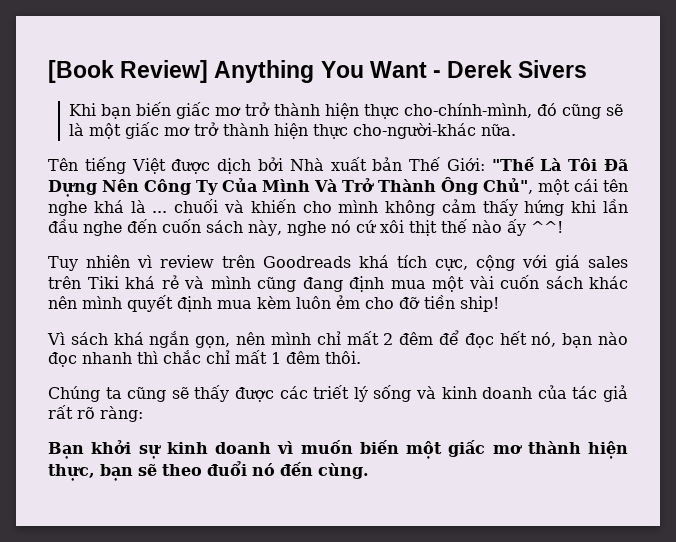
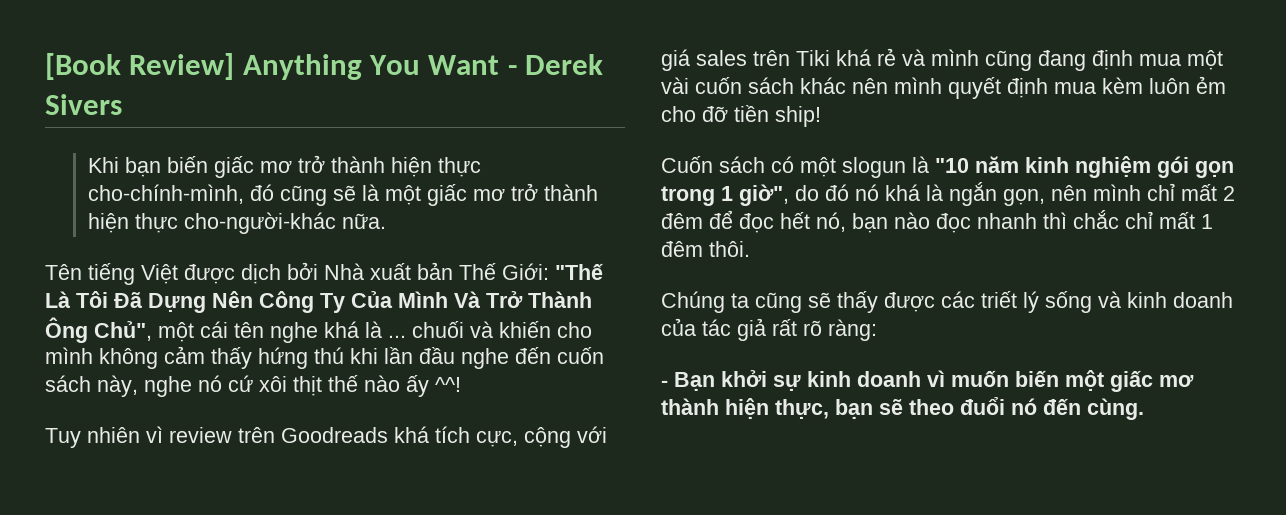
- Tên tiếng Việt được dịch bởi Nhà xuất bản Thế Giới: "Thế Là Tôi Đã Dựng Nên Công Ty Của Mình Và Trở Thành Ông Chủ", một cái tên nghe khá là ... chuối và khiến cho mình không cảm thấy hứng khi lần đầu nghe đến cuốn sách này, nghe nó cứ xôi thịt thế nào ấy ^^!
+ Tên tiếng Việt được dịch bởi Nhà xuất bản Thế Giới: "Thế Là Tôi Đã Dựng Nên Công Ty Của Mình Và Trở Thành Ông Chủ", một cái tên nghe khá là ... chuối và khiến cho mình không cảm thấy hứng thú khi lần đầu nghe đến cuốn sách này, nghe nó cứ xôi thịt thế nào ấy ^^!
- Vì sách khá ngắn gọn, nên mình chỉ mất 2 đêm để đọc hết nó, bạn nào đọc nhanh thì chắc chỉ mất 1 đêm thôi.
+ Cuốn sách có một slogun là "10 năm kinh nghiệm gói gọn trong 1 giờ", do đó nó khá là ngắn gọn, nên mình chỉ mất 2 đêm để đọc hết nó, bạn nào đọc nhanh thì chắc chỉ mất 1 đêm thôi.
- Bạn khởi sự kinh doanh vì muốn biến một giấc mơ thành hiện thực, bạn sẽ theo đuổi nó đến cùng.
+ - Bạn khởi sự kinh doanh vì muốn biến một giấc mơ thành hiện thực, bạn sẽ theo đuổi nó đến cùng.

